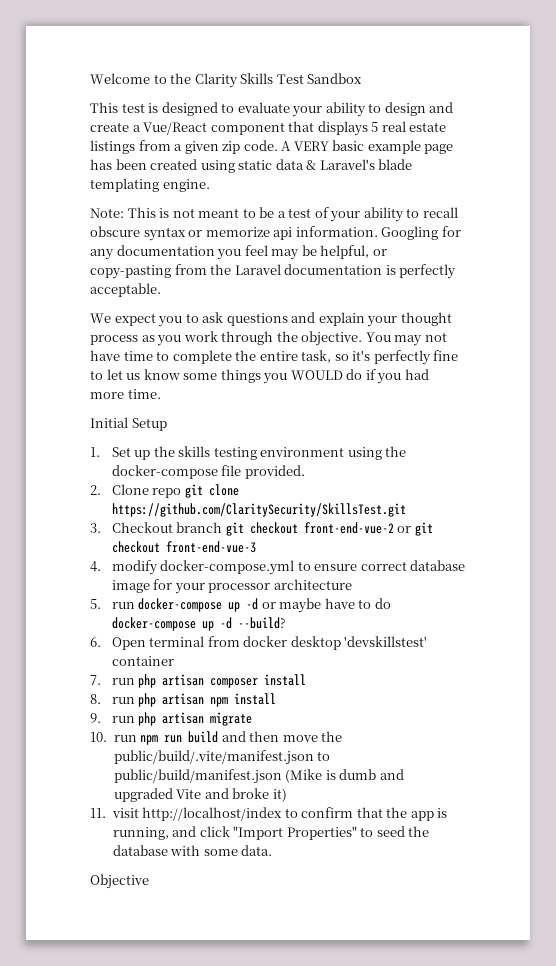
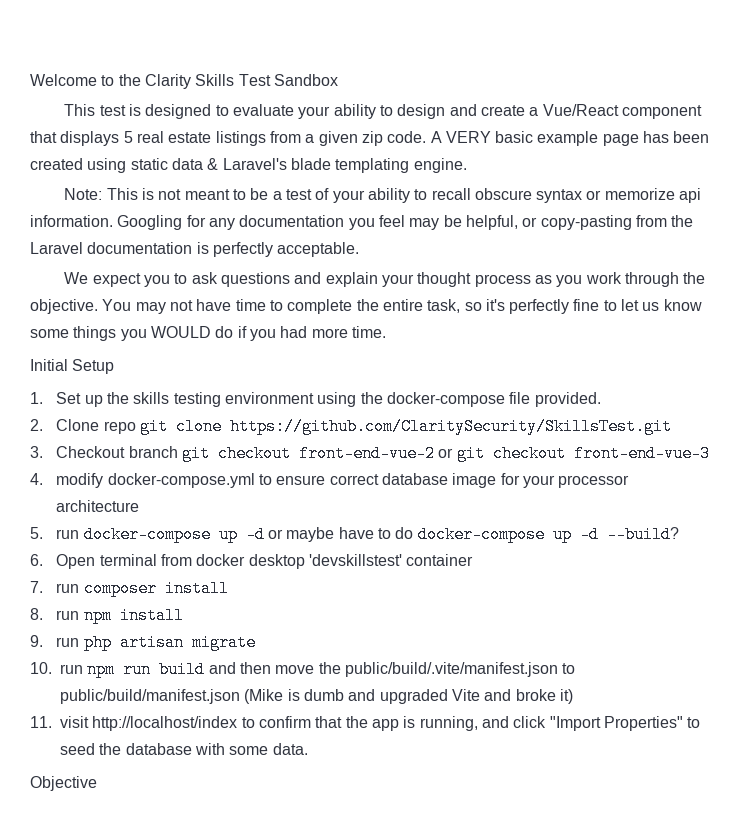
- 7. run php artisan composer install
+ 7. run composer install
- 8. run php artisan npm install
+ 8. run npm install

